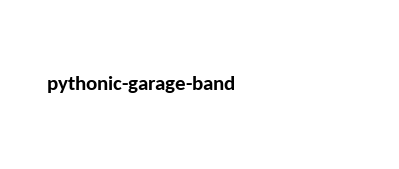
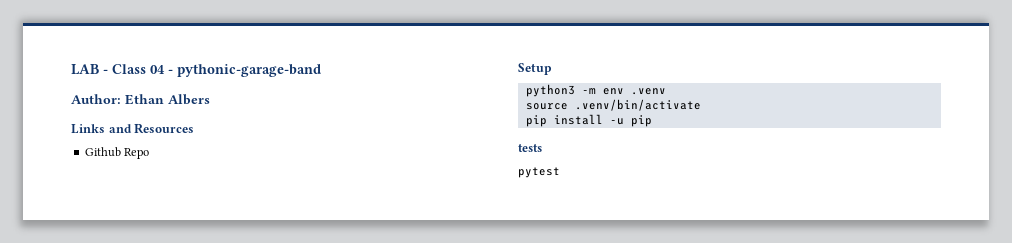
- pythonic-garage-band
+ LAB - Class 04 - pythonic-garage-band
+ Author: Ethan Albers
+ Links and Resources
+ Github Repo
+ Setup
+ python3 -m env .venv
+ source .venv/bin/activate
+ pip install -u pip
+ tests
+ pytest

